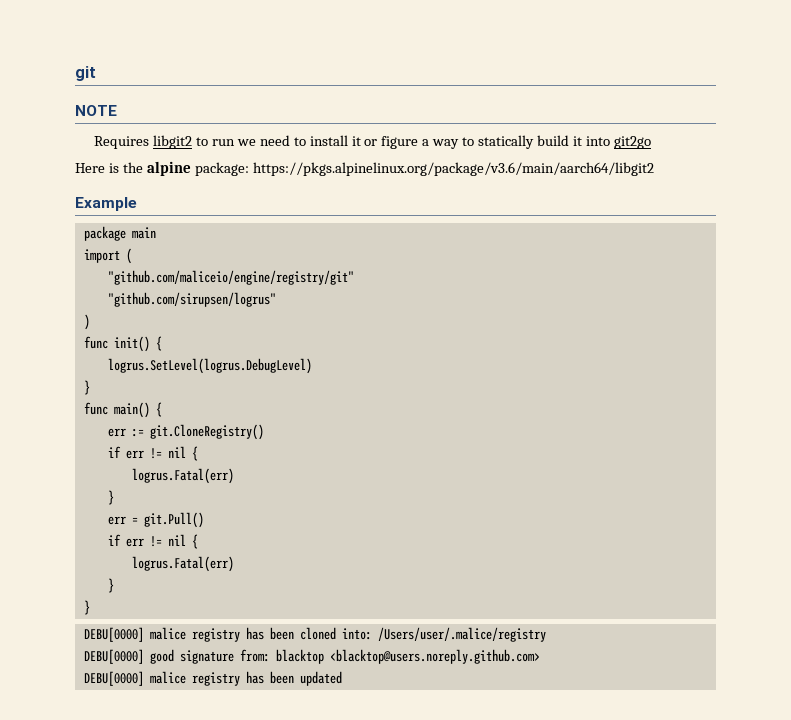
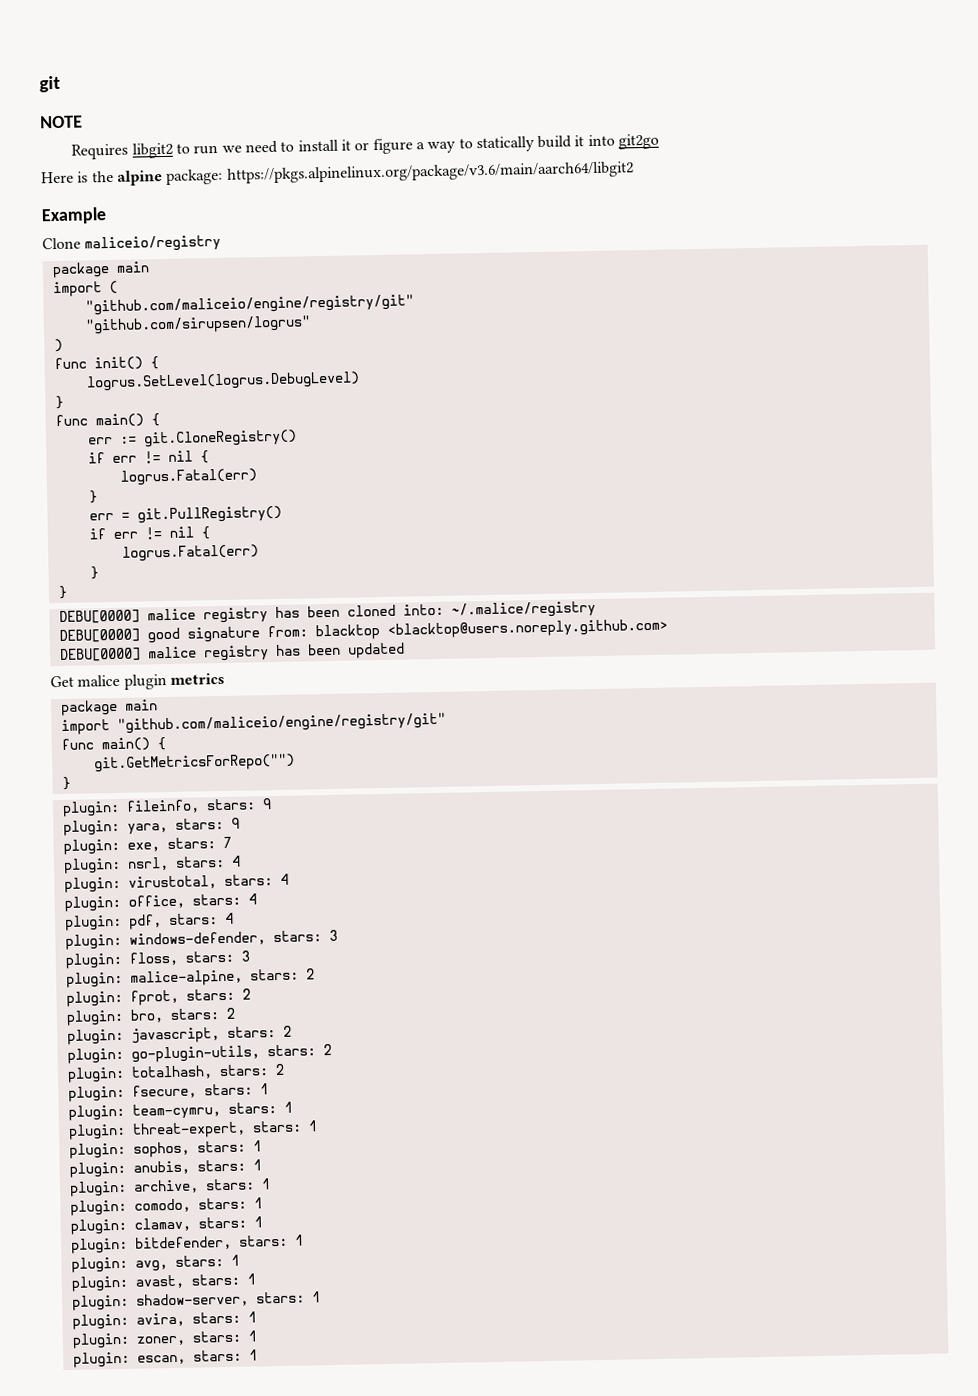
+ Clone maliceio/registry
- err = git.Pull()
+ err = git.PullRegistry()
- DEBU[0000] malice registry has been cloned into: /Users/user/.malice/registry
+ DEBU[0000] malice registry has been cloned into: ~/.malice/registry
+ Get malice plugin metrics
+ package main
+ import "github.com/maliceio/engine/registry/git"
+ func main() {
+ git.GetMetricsForRepo("")
+ }
+ plugin: fileinfo, stars: 9
+ plugin: yara, stars: 9
+ plugin: exe, stars: 7
+ plugin: nsrl, stars: 4
+ plugin: virustotal, stars: 4
+ plugin: office, stars: 4
+ plugin: pdf, stars: 4
+ plugin: windows-defender, stars: 3
+ plugin: floss, stars: 3
+ plugin: malice-alpine, stars: 2
+ plugin: fprot, stars: 2
+ plugin: bro, stars: 2
+ plugin: javascript, stars: 2
+ plugin: go-plugin-utils, stars: 2
+ plugin: totalhash, stars: 2
+ plugin: fsecure, stars: 1
+ plugin: team-cymru, stars: 1
+ plugin: threat-expert, stars: 1
+ plugin: sophos, stars: 1
+ plugin: anubis, stars: 1
+ plugin: archive, stars: 1
+ plugin: comodo, stars: 1
+ plugin: clamav, stars: 1
+ plugin: bitdefender, stars: 1
+ plugin: avg, stars: 1
+ plugin: avast, stars: 1
+ plugin: shadow-server, stars: 1
+ plugin: avira, stars: 1
+ plugin: zoner, stars: 1
+ plugin: escan, stars: 1

